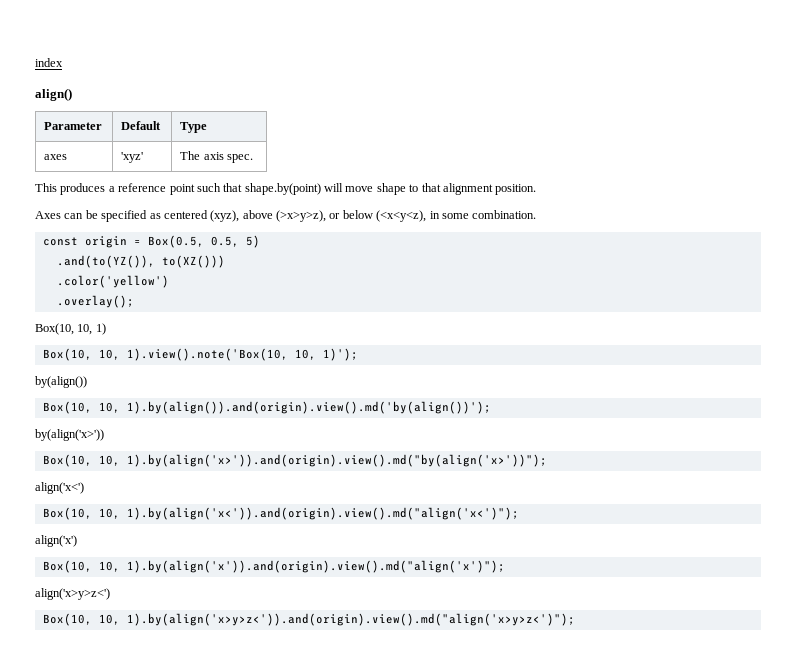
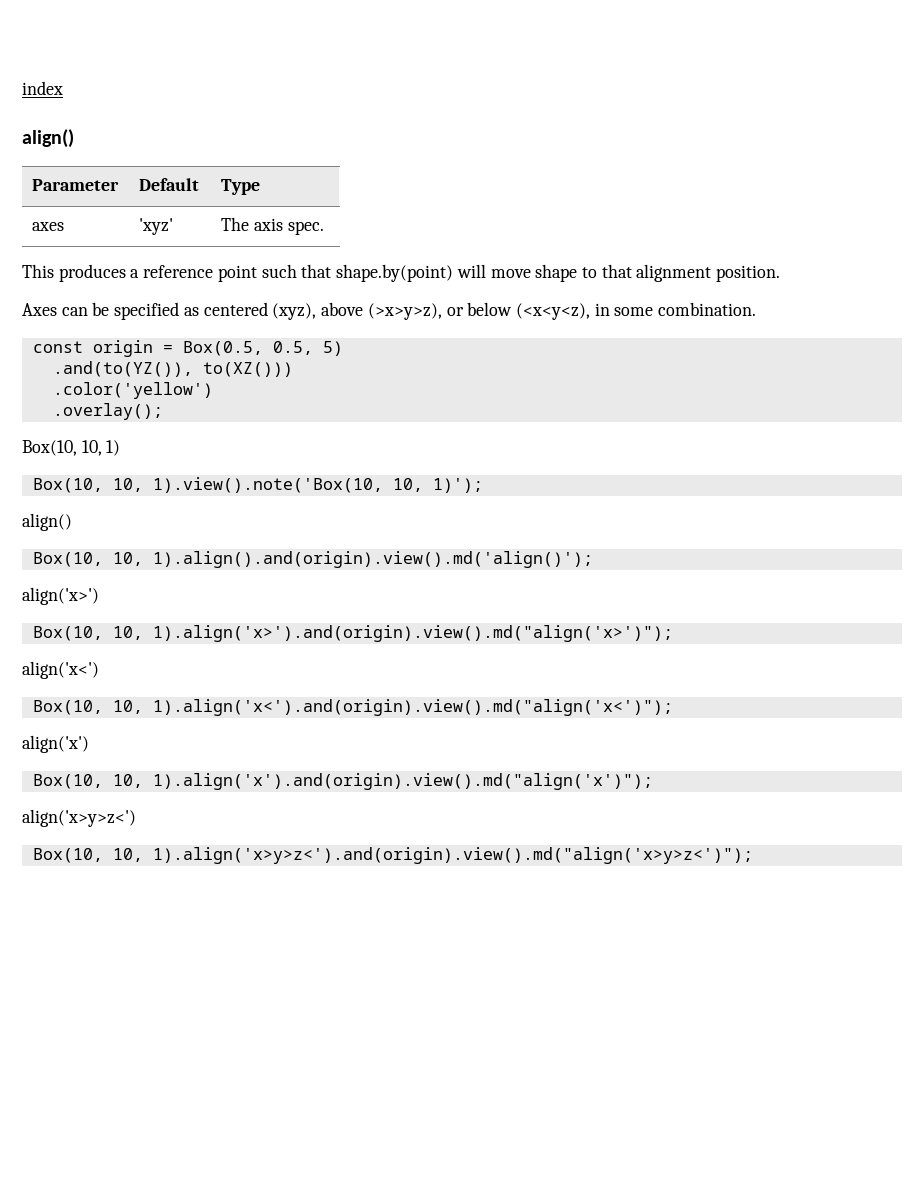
  Box(10, 10, 1).view().note('Box(10, 10, 1)');
- by(align())
- Box(10, 10, 1).by(align()).and(origin).view().md('by(align())');
- by(align('x>'))
- Box(10, 10, 1).by(align('x>')).and(origin).view().md("by(align('x>'))");
+ align()
+ Box(10, 10, 1).align().and(origin).view().md('align()');
+ align('x>')
+ Box(10, 10, 1).align('x>').and(origin).view().md("align('x>')");
- Box(10, 10, 1).by(align('x<')).and(origin).view().md("align('x<')");
+ Box(10, 10, 1).align('x<').and(origin).view().md("align('x<')");
- Box(10, 10, 1).by(align('x')).and(origin).view().md("align('x')");
+ Box(10, 10, 1).align('x').and(origin).view().md("align('x')");
- Box(10, 10, 1).by(align('x>y>z<')).and(origin).view().md("align('x>y>z<')");
+ Box(10, 10, 1).align('x>y>z<').and(origin).view().md("align('x>y>z<')");

